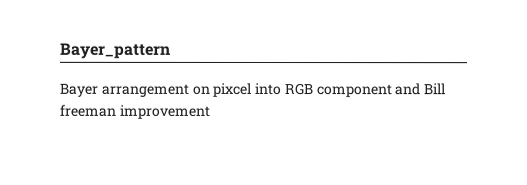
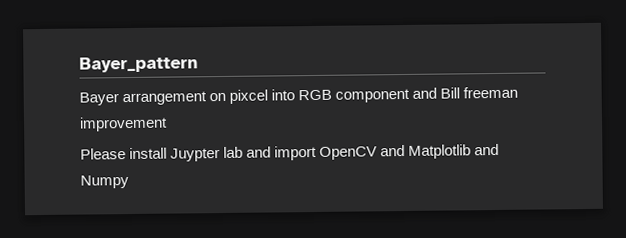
+ Please install Juypter lab and import OpenCV and Matplotlib and Numpy

